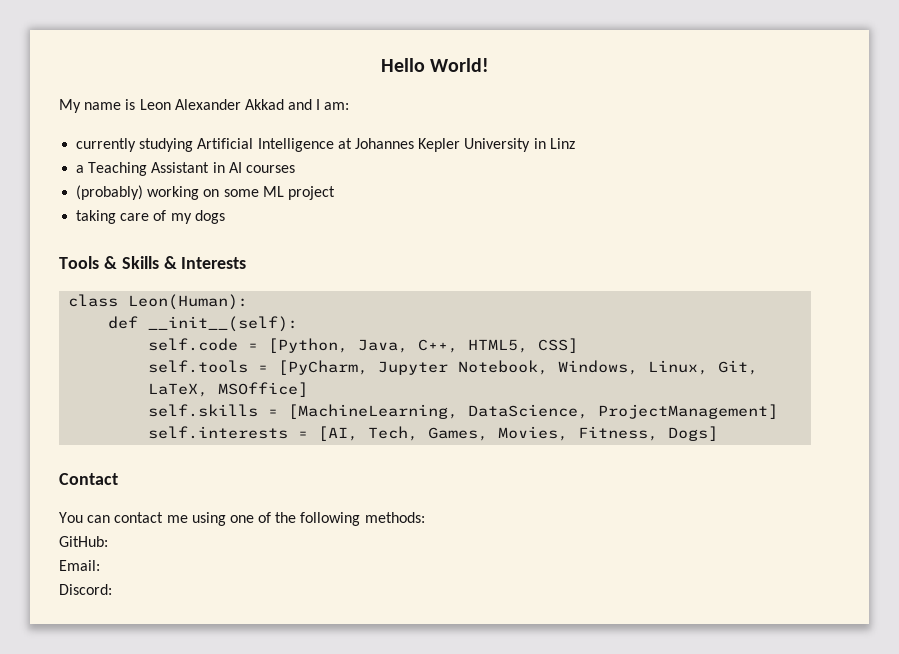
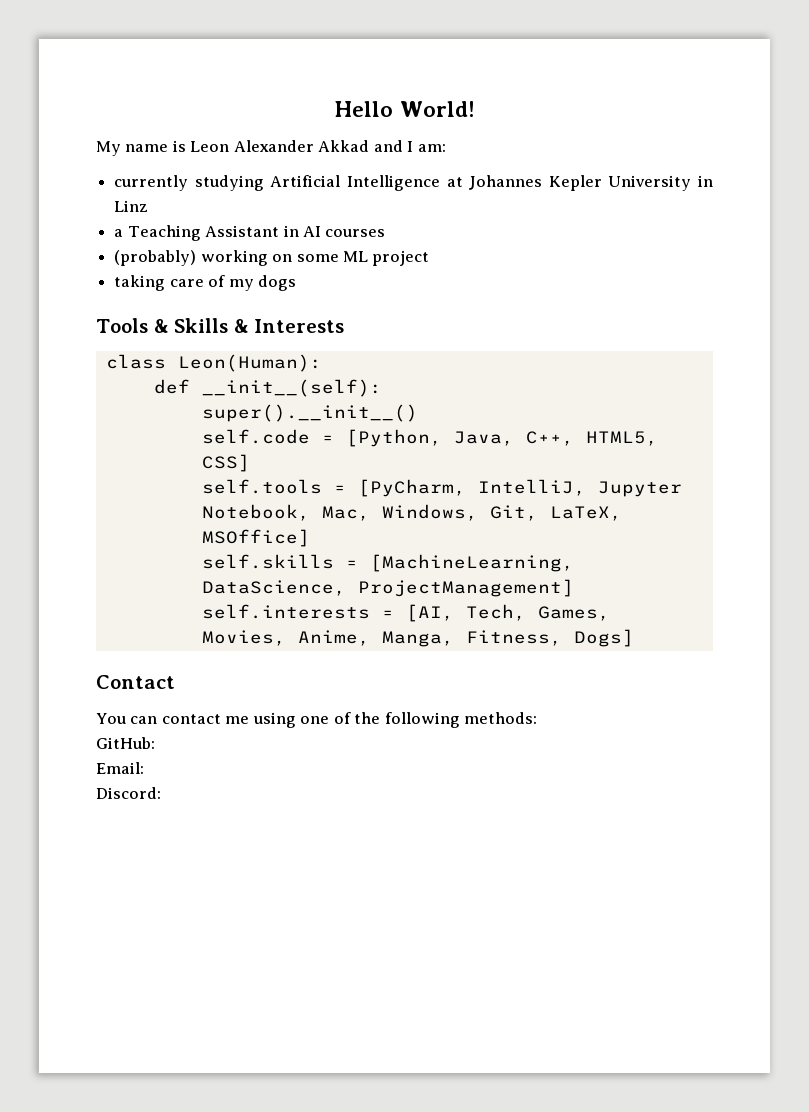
+ super().__init__()
- self.tools = [PyCharm, Jupyter Notebook, Windows, Linux, Git, LaTeX, MSOffice]
+ self.tools = [PyCharm, IntelliJ, Jupyter Notebook, Mac, Windows, Git, LaTeX, MSOffice]
- self.interests = [AI, Tech, Games, Movies, Fitness, Dogs]
+ self.interests = [AI, Tech, Games, Movies, Anime, Manga, Fitness, Dogs]

